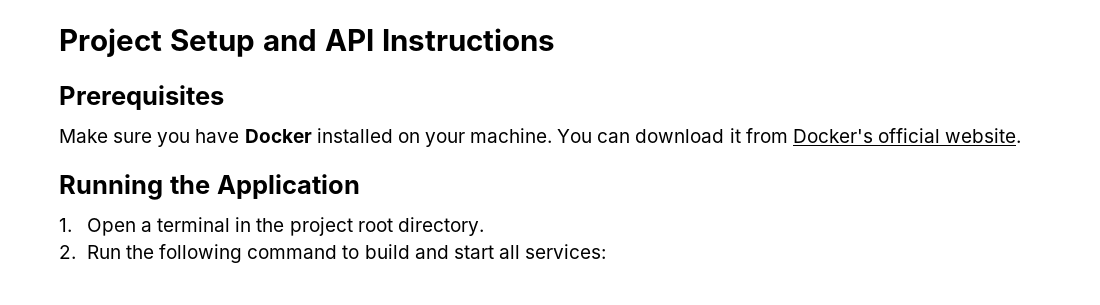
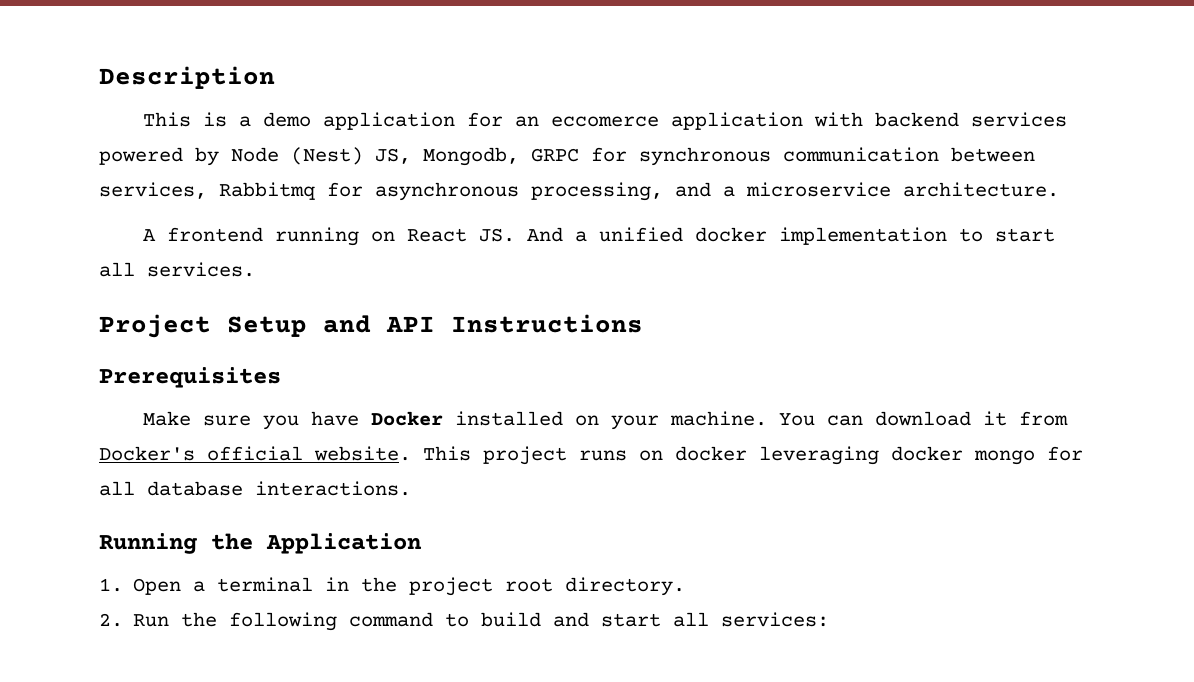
+ Description
+ This is a demo application for an eccomerce application with backend services powered by Node (Nest) JS, Mongodb, GRPC for synchronous communication between services, Rabbitmq for asynchronous processing, and a microservice architecture.
+ A frontend running on React JS. And a unified docker implementation to start all services.
+ This project runs on docker leveraging docker mongo for all database interactions.

